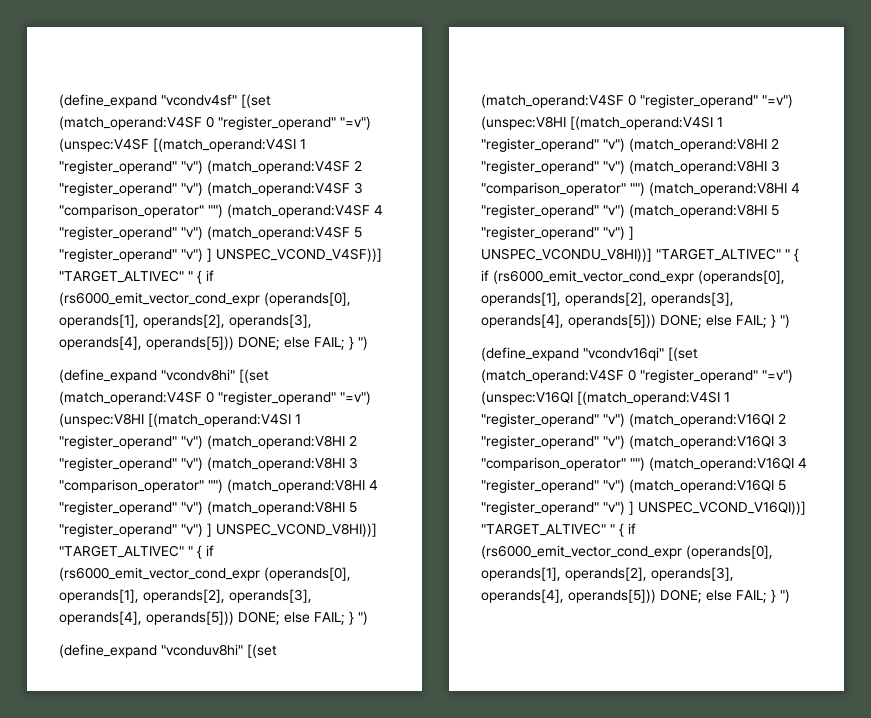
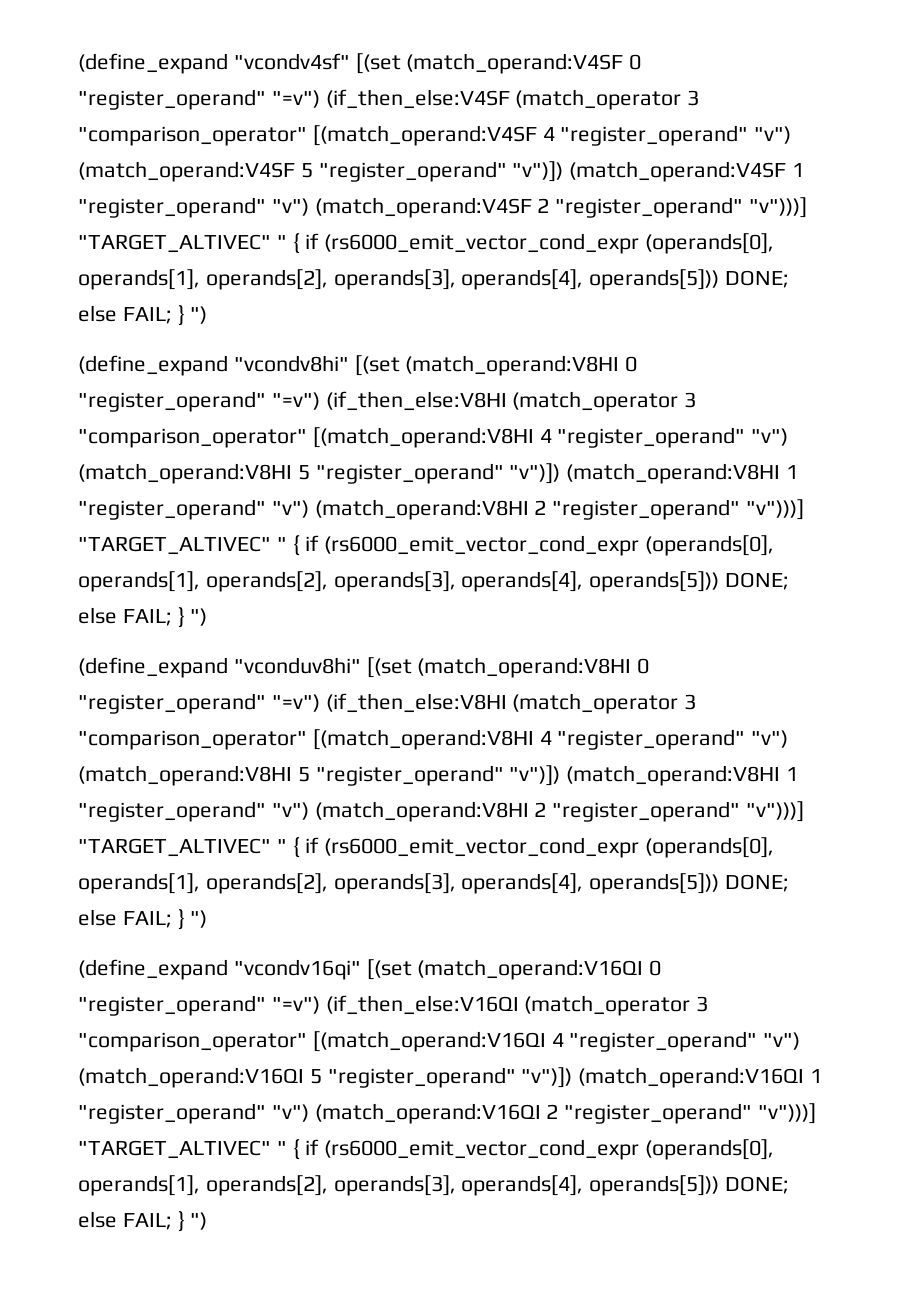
- (define_expand "vcondv4sf" [(set (match_operand:V4SF 0 "register_operand" "=v") (unspec:V4SF [(match_operand:V4SI 1 "register_operand" "v") (match_operand:V4SF 2 "register_operand" "v") (match_operand:V4SF 3 "comparison_operator" "") (match_operand:V4SF 4 "register_operand" "v") (match_operand:V4SF 5 "register_operand" "v") ] UNSPEC_VCOND_V4SF))] "TARGET_ALTIVEC" " { if (rs6000_emit_vector_cond_expr (operands[0], operands[1], operands[2], operands[3], operands[4], operands[5])) DONE; else FAIL; } ")
+ (define_expand "vcondv4sf" [(set (match_operand:V4SF 0 "register_operand" "=v") (if_then_else:V4SF (match_operator 3 "comparison_operator" [(match_operand:V4SF 4 "register_operand" "v") (match_operand:V4SF 5 "register_operand" "v")]) (match_operand:V4SF 1 "register_operand" "v") (match_operand:V4SF 2 "register_operand" "v")))] "TARGET_ALTIVEC" " { if (rs6000_emit_vector_cond_expr (operands[0], operands[1], operands[2], operands[3], operands[4], operands[5])) DONE; else FAIL; } ")
- (define_expand "vcondv8hi" [(set (match_operand:V4SF 0 "register_operand" "=v") (unspec:V8HI [(match_operand:V4SI 1 "register_operand" "v") (match_operand:V8HI 2 "register_operand" "v") (match_operand:V8HI 3 "comparison_operator" "") (match_operand:V8HI 4 "register_operand" "v") (match_operand:V8HI 5 "register_operand" "v") ] UNSPEC_VCOND_V8HI))] "TARGET_ALTIVEC" " { if (rs6000_emit_vector_cond_expr (operands[0], operands[1], operands[2], operands[3], operands[4], operands[5])) DONE; else FAIL; } ")
+ (define_expand "vcondv8hi" [(set (match_operand:V8HI 0 "register_operand" "=v") (if_then_else:V8HI (match_operator 3 "comparison_operator" [(match_operand:V8HI 4 "register_operand" "v") (match_operand:V8HI 5 "register_operand" "v")]) (match_operand:V8HI 1 "register_operand" "v") (match_operand:V8HI 2 "register_operand" "v")))] "TARGET_ALTIVEC" " { if (rs6000_emit_vector_cond_expr (operands[0], operands[1], operands[2], operands[3], operands[4], operands[5])) DONE; else FAIL; } ")
- (define_expand "vconduv8hi" [(set (match_operand:V4SF 0 "register_operand" "=v") (unspec:V8HI [(match_operand:V4SI 1 "register_operand" "v") (match_operand:V8HI 2 "register_operand" "v") (match_operand:V8HI 3 "comparison_operator" "") (match_operand:V8HI 4 "register_operand" "v") (match_operand:V8HI 5 "register_operand" "v") ] UNSPEC_VCONDU_V8HI))] "TARGET_ALTIVEC" " { if (rs6000_emit_vector_cond_expr (operands[0], operands[1], operands[2], operands[3], operands[4], operands[5])) DONE; else FAIL; } ")
+ (define_expand "vconduv8hi" [(set (match_operand:V8HI 0 "register_operand" "=v") (if_then_else:V8HI (match_operator 3 "comparison_operator" [(match_operand:V8HI 4 "register_operand" "v") (match_operand:V8HI 5 "register_operand" "v")]) (match_operand:V8HI 1 "register_operand" "v") (match_operand:V8HI 2 "register_operand" "v")))] "TARGET_ALTIVEC" " { if (rs6000_emit_vector_cond_expr (operands[0], operands[1], operands[2], operands[3], operands[4], operands[5])) DONE; else FAIL; } ")
- (define_expand "vcondv16qi" [(set (match_operand:V4SF 0 "register_operand" "=v") (unspec:V16QI [(match_operand:V4SI 1 "register_operand" "v") (match_operand:V16QI 2 "register_operand" "v") (match_operand:V16QI 3 "comparison_operator" "") (match_operand:V16QI 4 "register_operand" "v") (match_operand:V16QI 5 "register_operand" "v") ] UNSPEC_VCOND_V16QI))] "TARGET_ALTIVEC" " { if (rs6000_emit_vector_cond_expr (operands[0], operands[1], operands[2], operands[3], operands[4], operands[5])) DONE; else FAIL; } ")
+ (define_expand "vcondv16qi" [(set (match_operand:V16QI 0 "register_operand" "=v") (if_then_else:V16QI (match_operator 3 "comparison_operator" [(match_operand:V16QI 4 "register_operand" "v") (match_operand:V16QI 5 "register_operand" "v")]) (match_operand:V16QI 1 "register_operand" "v") (match_operand:V16QI 2 "register_operand" "v")))] "TARGET_ALTIVEC" " { if (rs6000_emit_vector_cond_expr (operands[0], operands[1], operands[2], operands[3], operands[4], operands[5])) DONE; else FAIL; } ")

